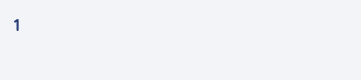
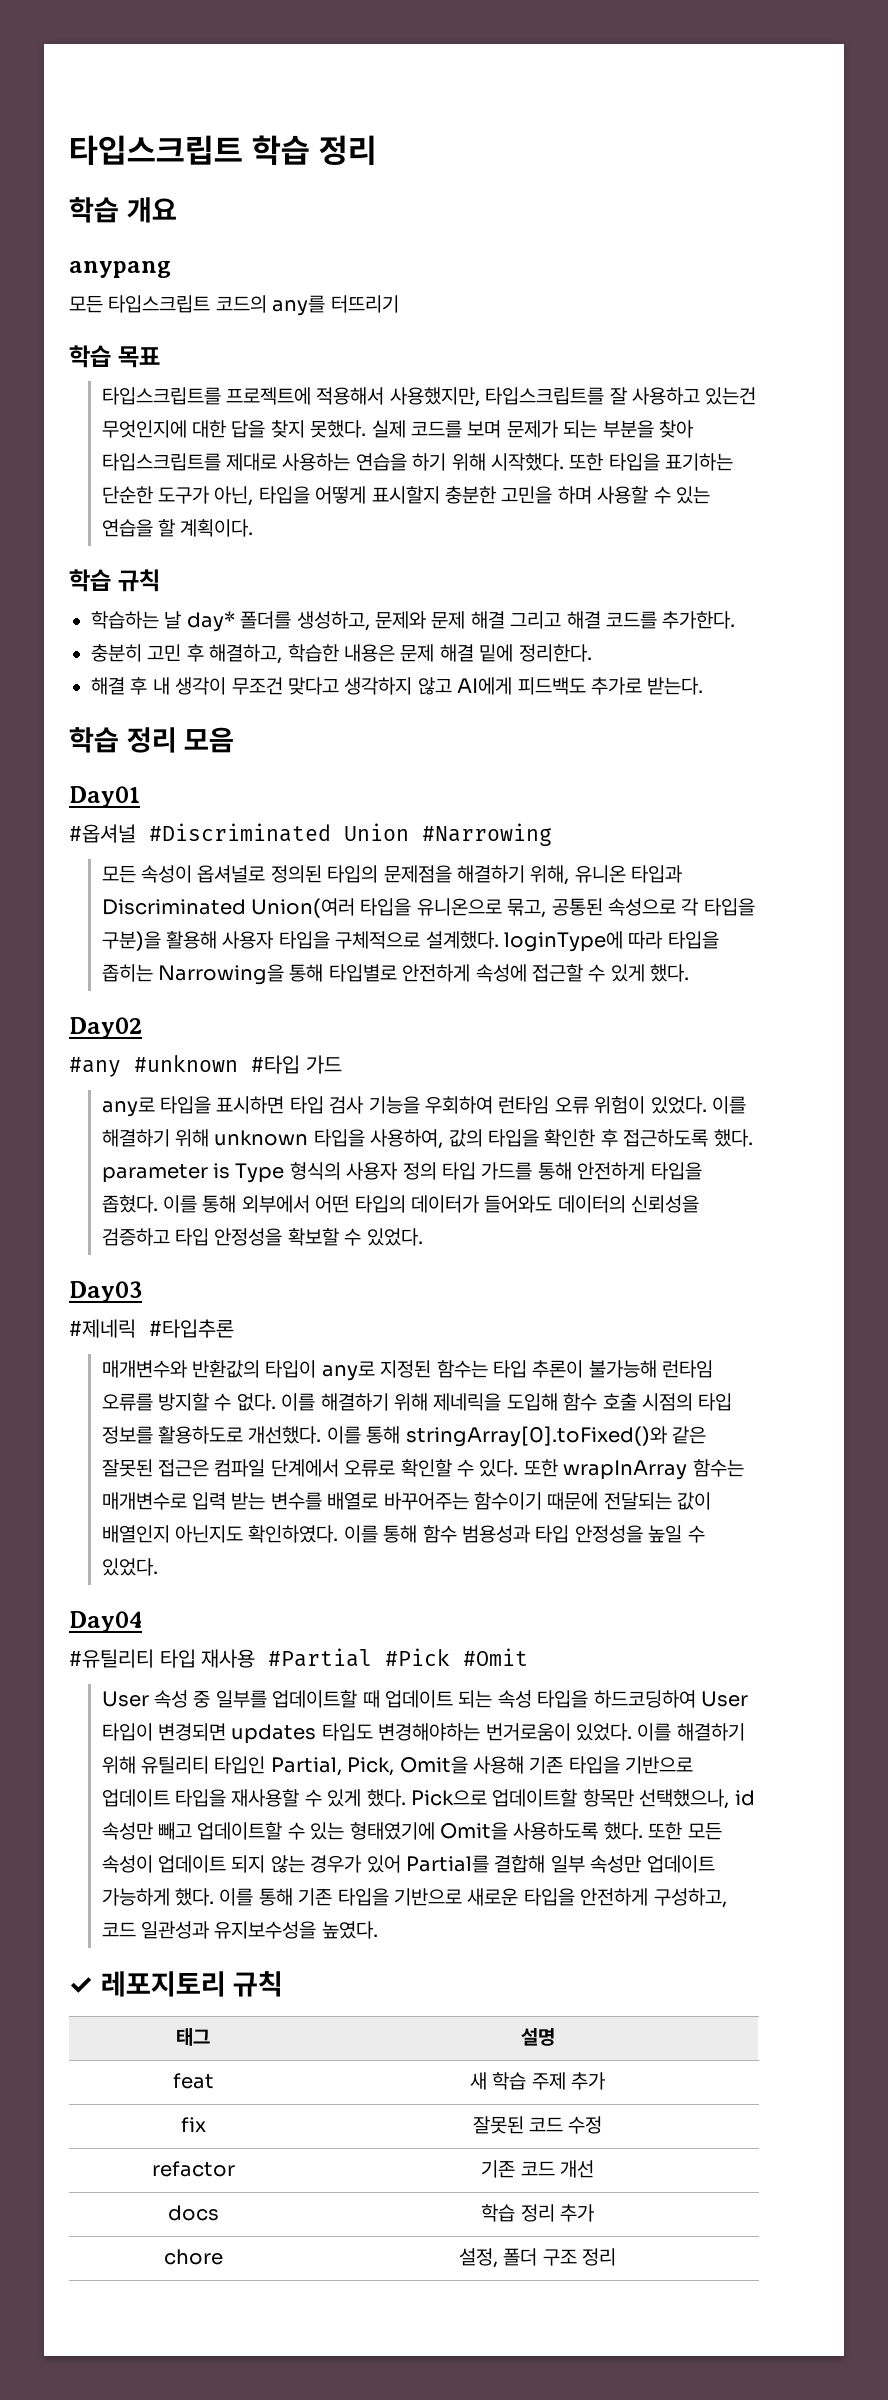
- 1
+ 타입스크립트 학습 정리
+ 학습 개요
+ anypang
+ 모든 타입스크립트 코드의 any를 터뜨리기
+ 학습 목표
+ 타입스크립트를 프로젝트에 적용해서 사용했지만, 타입스크립트를 잘 사용하고 있는건 무엇인지에 대한 답을 찾지 못했다. 실제 코드를 보며 문제가 되는 부분을 찾아 타입스크립트를 제대로 사용하는 연습을 하기 위해 시작했다. 또한 타입을 표기하는 단순한 도구가 아닌, 타입을 어떻게 표시할지 충분한 고민을 하며 사용할 수 있는 연습을 할 계획이다.
+ 학습 규칙
+ 학습하는 날 day* 폴더를 생성하고, 문제와 문제 해결 그리고 해결 코드를 추가한다.
+ 충분히 고민 후 해결하고, 학습한 내용은 문제 해결 밑에 정리한다.
+ 해결 후 내 생각이 무조건 맞다고 생각하지 않고 AI에게 피드백도 추가로 받는다.
+ 학습 정리 모음
+ Day01
+ #옵셔널 #Discriminated Union #Narrowing
+ 모든 속성이 옵셔널로 정의된 타입의 문제점을 해결하기 위해, 유니온 타입과 Discriminated Union(여러 타입을 유니온으로 묶고, 공통된 속성으로 각 타입을 구분)을 활용해 사용자 타입을 구체적으로 설계했다. loginType에 따라 타입을 좁히는 Narrowing을 통해 타입별로 안전하게 속성에 접근할 수 있게 했다.
+ Day02
+ #any #unknown #타입 가드
+ any로 타입을 표시하면 타입 검사 기능을 우회하여 런타임 오류 위험이 있었다. 이를 해결하기 위해 unknown 타입을 사용하여, 값의 타입을 확인한 후 접근하도록 했다. parameter is Type 형식의 사용자 정의 타입 가드를 통해 안전하게 타입을 좁혔다. 이를 통해 외부에서 어떤 타입의 데이터가 들어와도 데이터의 신뢰성을 검증하고 타입 안정성을 확보할 수 있었다.
+ Day03
+ #제네릭 #타입추론
+ 매개변수와 반환값의 타입이 any로 지정된 함수는 타입 추론이 불가능해 런타임 오류를 방지할 수 없다. 이를 해결하기 위해 제네릭을 도입해 함수 호출 시점의 타입 정보를 활용하도로 개선했다. 이를 통해 stringArray[0].toFixed()와 같은 잘못된 접근은 컴파일 단계에서 오류로 확인할 수 있다. 또한 wrapInArray 함수는 매개변수로 입력 받는 변수를 배열로 바꾸어주는 함수이기 때문에 전달되는 값이 배열인지 아닌지도 확인하였다. 이를 통해 함수 범용성과 타입 안정성을 높일 수 있었다.
+ Day04
+ #유틸리티 타입 재사용 #Partial #Pick #Omit
+ User 속성 중 일부를 업데이트할 때 업데이트 되는 속성 타입을 하드코딩하여 User 타입이 변경되면 updates 타입도 변경해야하는 번거로움이 있었다. 이를 해결하기 위해 유틸리티 타입인 Partial, Pick, Omit을 사용해 기존 타입을 기반으로 업데이트 타입을 재사용할 수 있게 했다. Pick으로 업데이트할 항목만 선택했으나, id 속성만 빼고 업데이트할 수 있는 형태였기에 Omit을 사용하도록 했다. 또한 모든 속성이 업데이트 되지 않는 경우가 있어 Partial를 결합해 일부 속성만 업데이트 가능하게 했다. 이를 통해 기존 타입을 기반으로 새로운 타입을 안전하게 구성하고, 코드 일관성과 유지보수성을 높였다.
+ ✓ 레포지토리 규칙
+ 태그 | 설명
+ feat | 새 학습 주제 추가
+ fix | 잘못된 코드 수정
+ refactor | 기존 코드 개선
+ docs | 학습 정리 추가
+ chore | 설정, 폴더 구조 정리

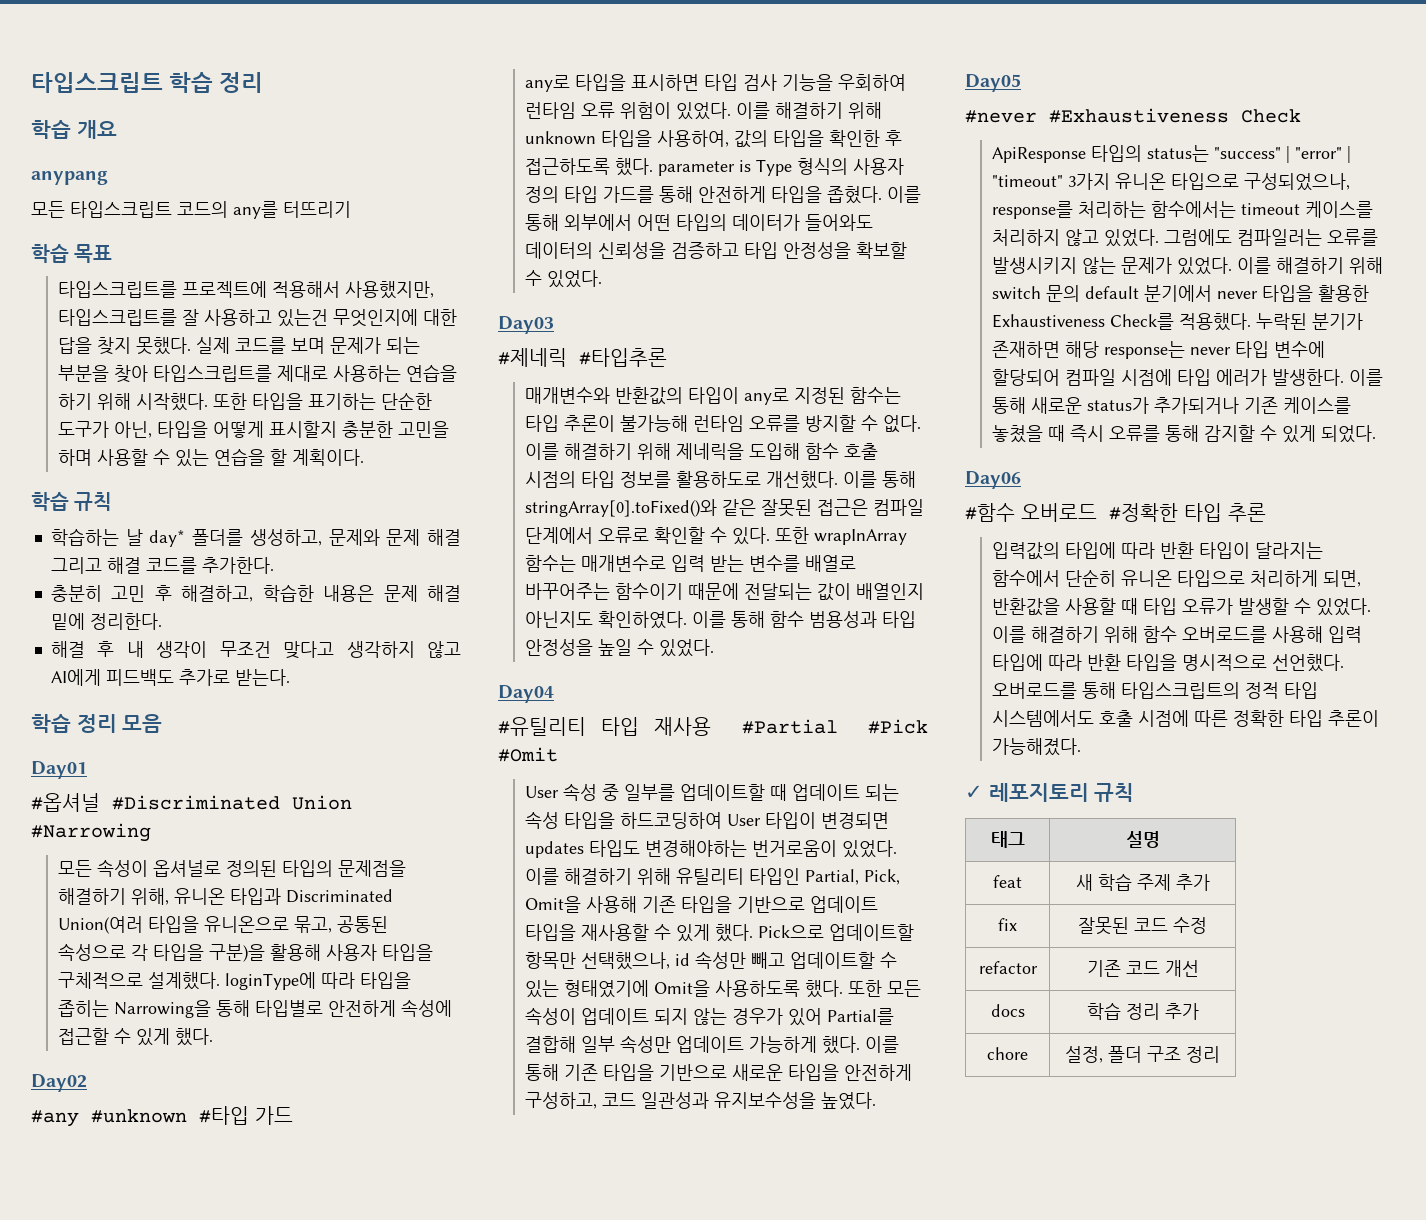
+ Day05
+ #never #Exhaustiveness Check
+ ApiResponse 타입의 status는 "success" | "error" | "timeout" 3가지 유니온 타입으로 구성되었으나, response를 처리하는 함수에서는 timeout 케이스를 처리하지 않고 있었다. 그럼에도 컴파일러는 오류를 발생시키지 않는 문제가 있었다. 이를 해결하기 위해 switch 문의 default 분기에서 never 타입을 활용한 Exhaustiveness Check를 적용했다. 누락된 분기가 존재하면 해당 response는 never 타입 변수에 할당되어 컴파일 시점에 타입 에러가 발생한다. 이를 통해 새로운 status가 추가되거나 기존 케이스를 놓쳤을 때 즉시 오류를 통해 감지할 수 있게 되었다.
+ Day06
+ #함수 오버로드 #정확한 타입 추론
+ 입력값의 타입에 따라 반환 타입이 달라지는 함수에서 단순히 유니온 타입으로 처리하게 되면, 반환값을 사용할 때 타입 오류가 발생할 수 있었다. 이를 해결하기 위해 함수 오버로드를 사용해 입력 타입에 따라 반환 타입을 명시적으로 선언했다. 오버로드를 통해 타입스크립트의 정적 타입 시스템에서도 호출 시점에 따른 정확한 타입 추론이 가능해졌다.

